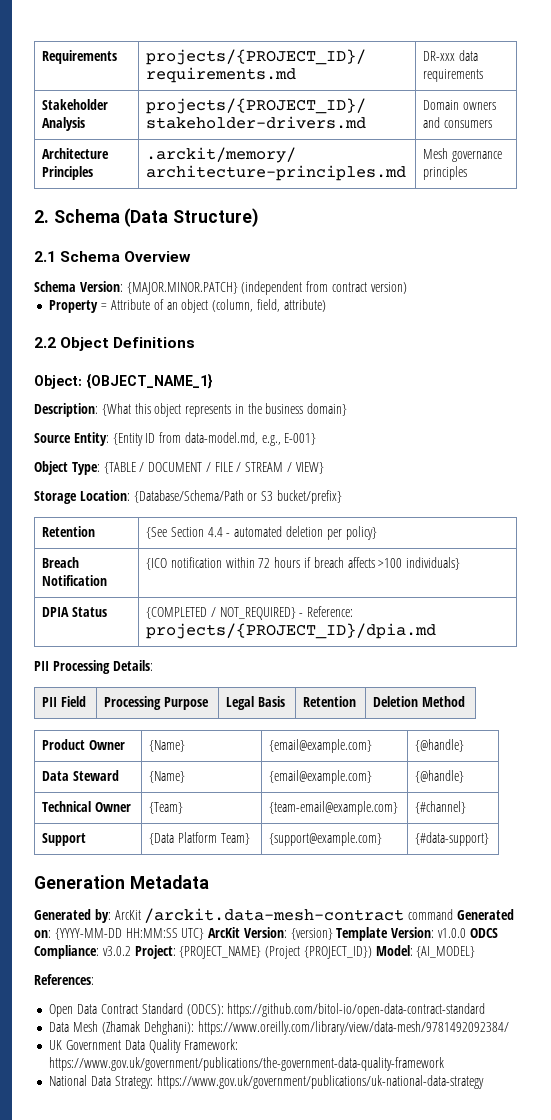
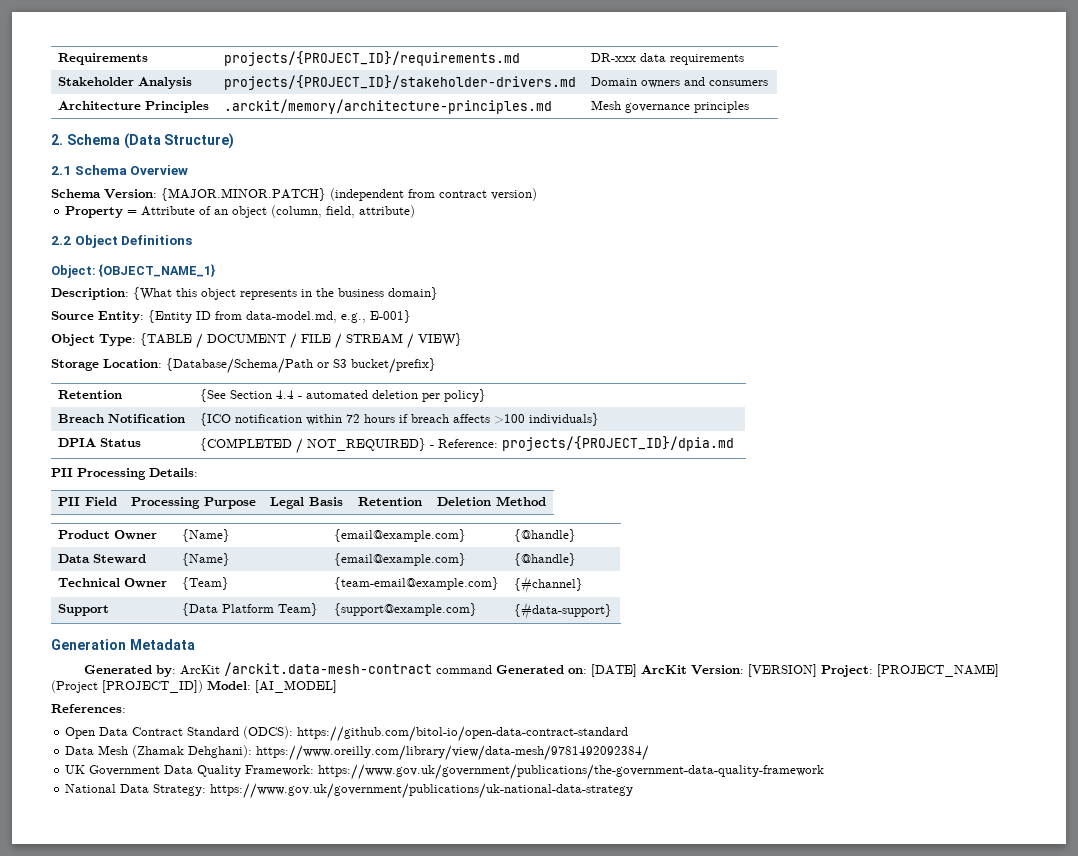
- Generated by: ArcKit /arckit.data-mesh-contract command Generated on: {YYYY-MM-DD HH:MM:SS UTC} ArcKit Version: {version} Template Version: v1.0.0 ODCS Compliance: v3.0.2 Project: {PROJECT_NAME} (Project {PROJECT_ID}) Model: {AI_MODEL}
+ Generated by: ArcKit /arckit.data-mesh-contract command Generated on: [DATE] ArcKit Version: [VERSION] Project: [PROJECT_NAME] (Project [PROJECT_ID]) Model: [AI_MODEL]

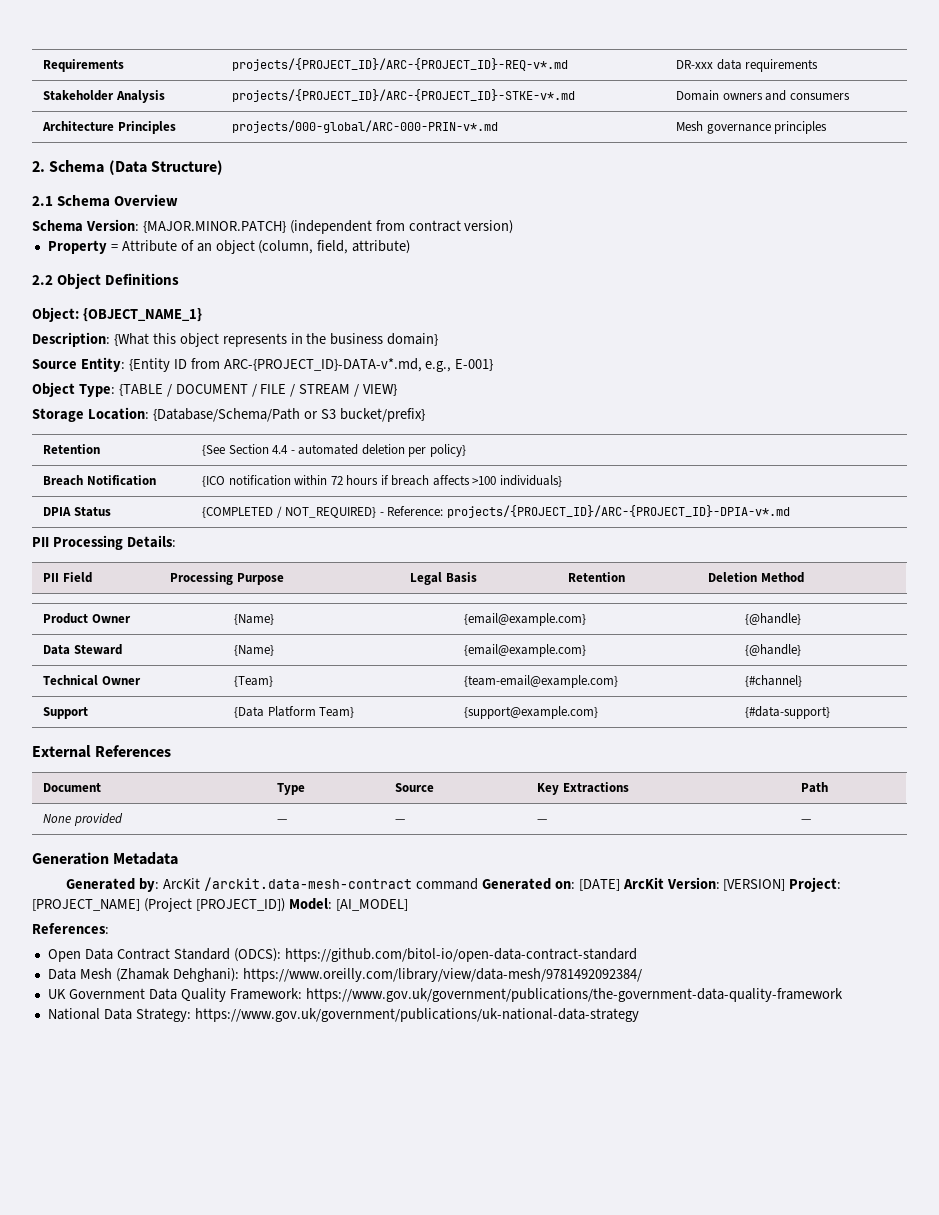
- Requirements | projects/{PROJECT_ID}/requirements.md | DR-xxx data requirements
+ Requirements | projects/{PROJECT_ID}/ARC-{PROJECT_ID}-REQ-v*.md | DR-xxx data requirements
- Stakeholder Analysis | projects/{PROJECT_ID}/stakeholder-drivers.md | Domain owners and consumers
+ Stakeholder Analysis | projects/{PROJECT_ID}/ARC-{PROJECT_ID}-STKE-v*.md | Domain owners and consumers
- Architecture Principles | .arckit/memory/architecture-principles.md | Mesh governance principles
+ Architecture Principles | projects/000-global/ARC-000-PRIN-v*.md | Mesh governance principles
- Source Entity: {Entity ID from data-model.md, e.g., E-001}
+ Source Entity: {Entity ID from ARC-{PROJECT_ID}-DATA-v*.md, e.g., E-001}
- DPIA Status | {COMPLETED / NOT_REQUIRED} - Reference: projects/{PROJECT_ID}/dpia.md
+ DPIA Status | {COMPLETED / NOT_REQUIRED} - Reference: projects/{PROJECT_ID}/ARC-{PROJECT_ID}-DPIA-v*.md
+ External References
+ Document | Type | Source | Key Extractions | Path
+ None provided | — | — | — | —

